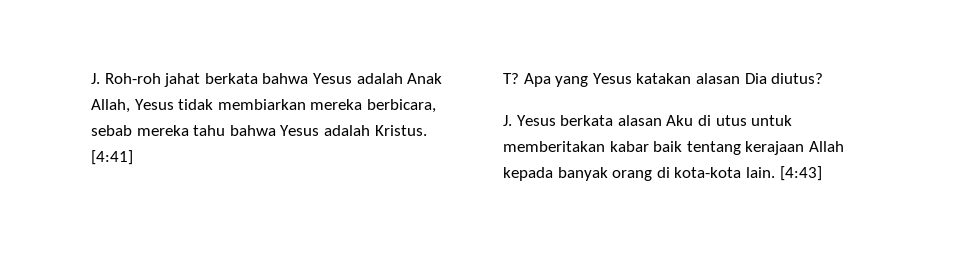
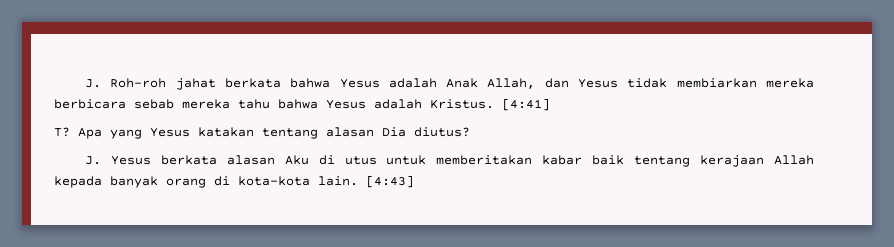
- J. Roh-roh jahat berkata bahwa Yesus adalah Anak Allah, Yesus tidak membiarkan mereka berbicara, sebab mereka tahu bahwa Yesus adalah Kristus.
+ J. Roh-roh jahat berkata bahwa Yesus adalah Anak Allah, dan Yesus tidak membiarkan mereka berbicara sebab mereka tahu bahwa Yesus adalah Kristus.
- Apa yang Yesus katakan alasan Dia diutus?
+ Apa yang Yesus katakan tentang alasan Dia diutus?

